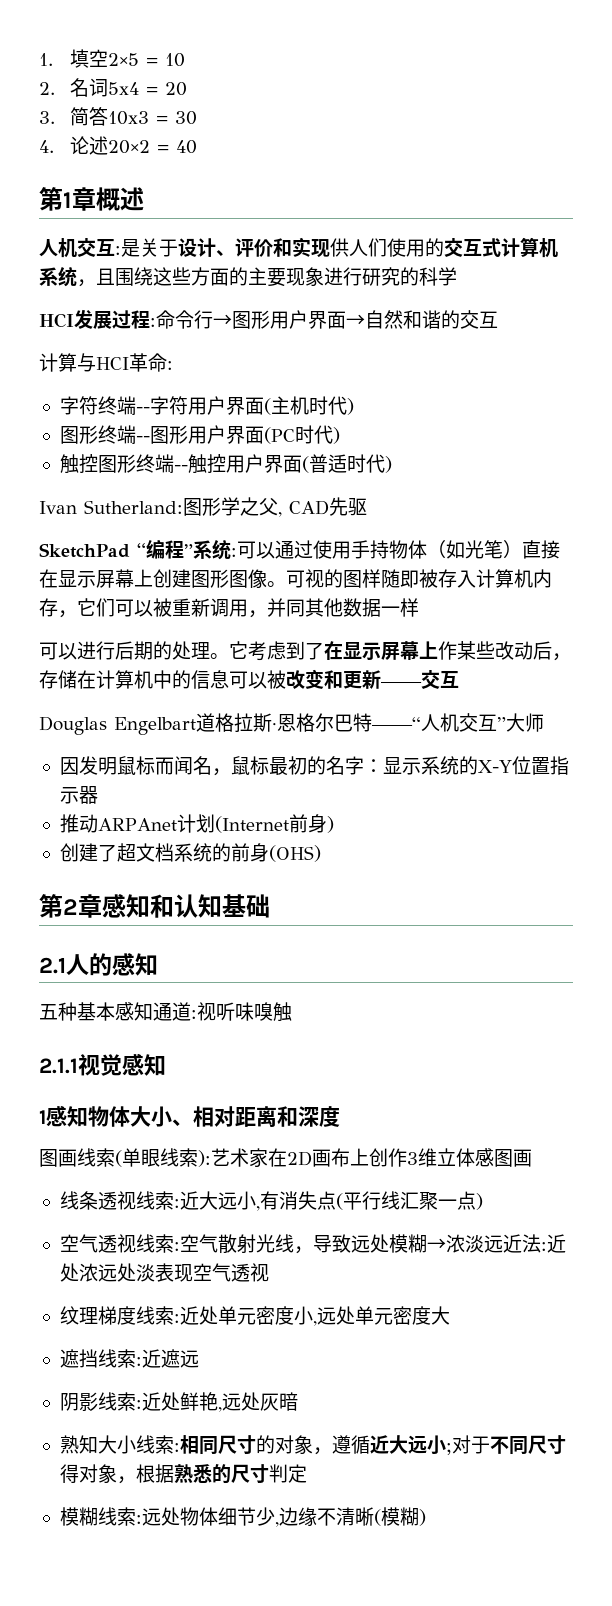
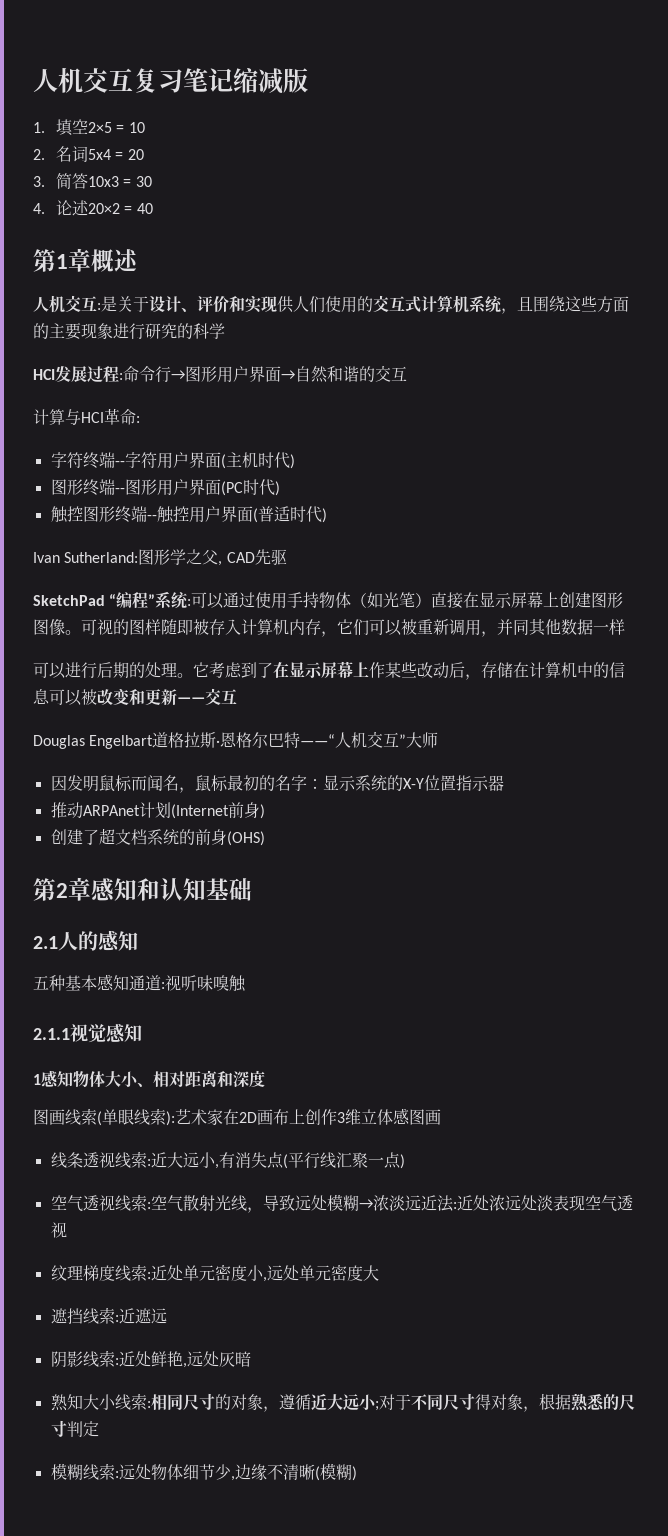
+ 人机交互复习笔记缩减版

